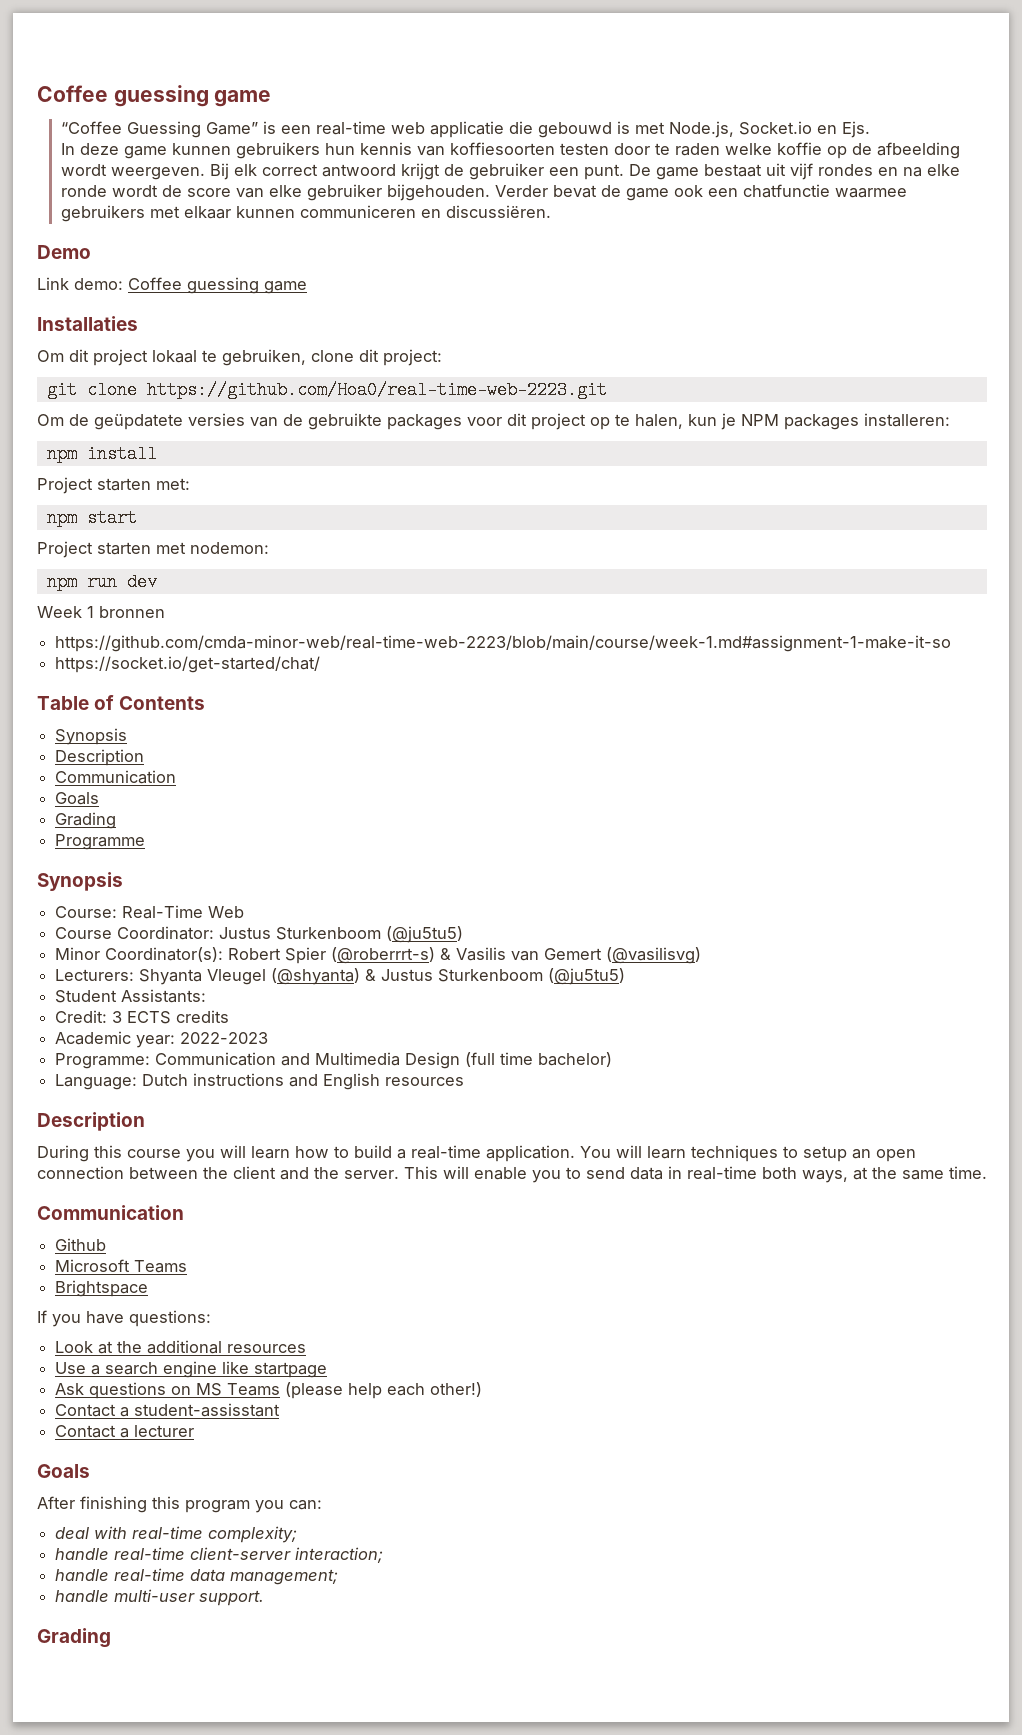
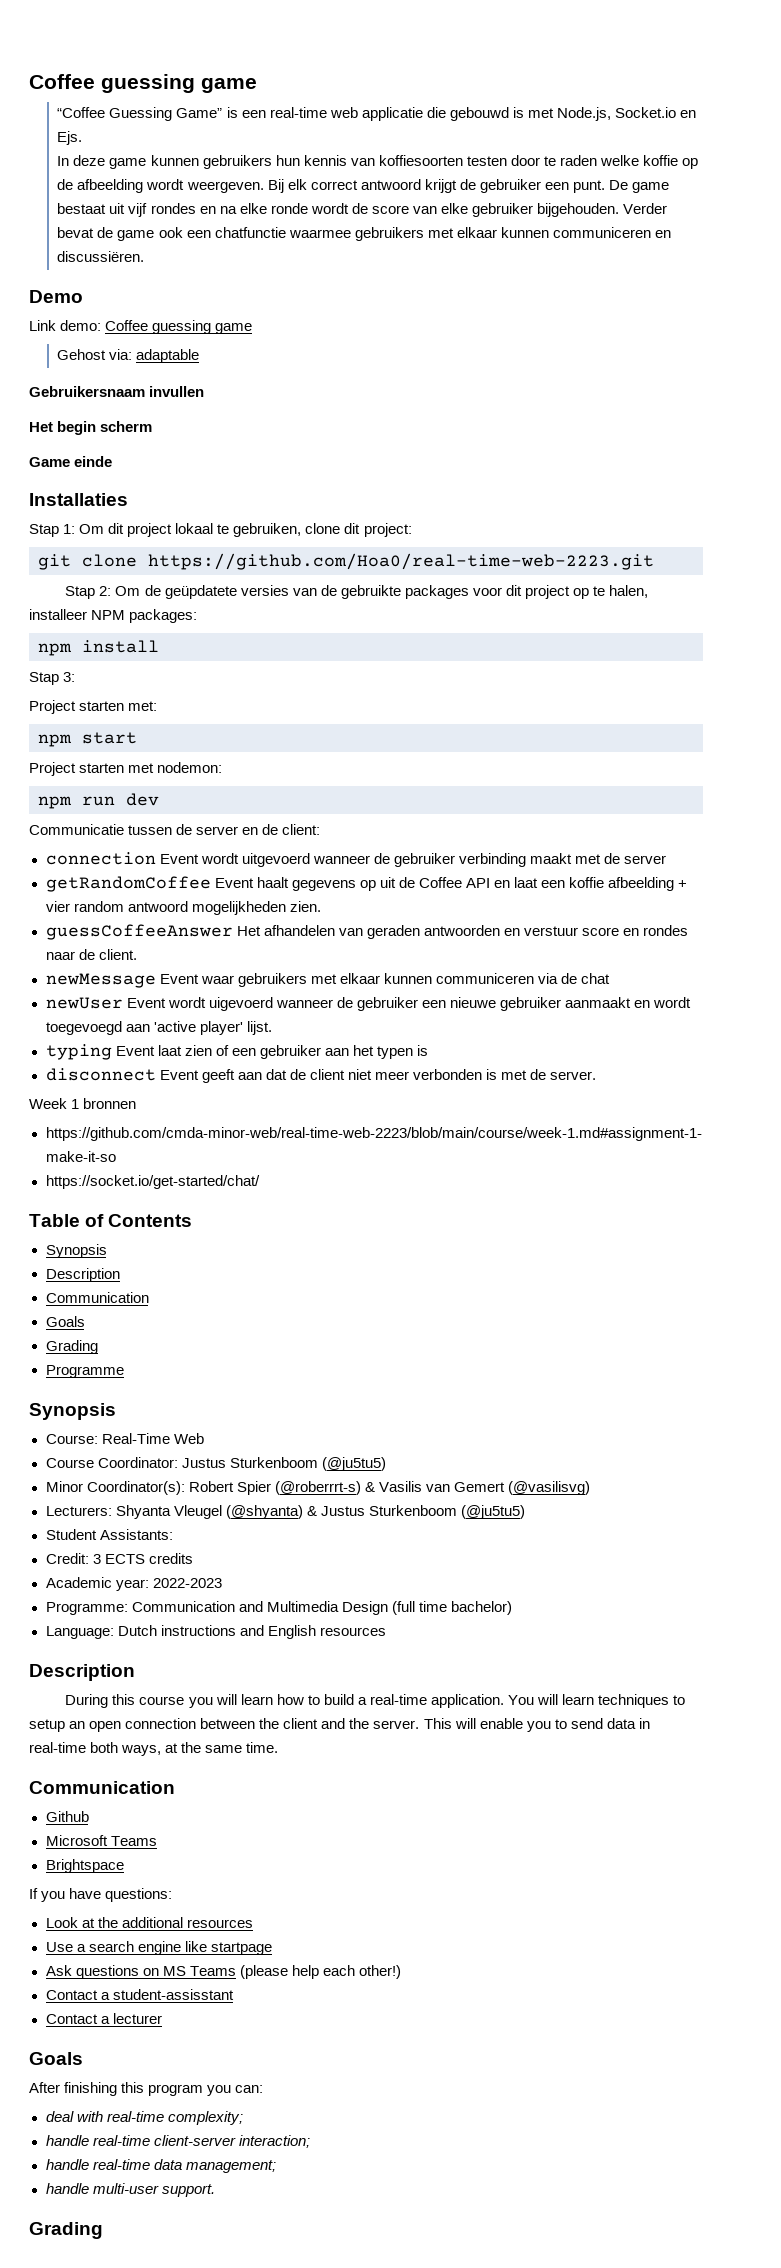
+ Gehost via: adaptable
+ Gebruikersnaam invullen
+ Het begin scherm
+ Game einde
- Om dit project lokaal te gebruiken, clone dit project:
+ Stap 1: Om dit project lokaal te gebruiken, clone dit project:
- Om de geüpdatete versies van de gebruikte packages voor dit project op te halen, kun je NPM packages installeren:
+ Stap 2: Om de geüpdatete versies van de gebruikte packages voor dit project op te halen, installeer NPM packages:
+ Stap 3:
+ Communicatie tussen de server en de client:
+ connection Event wordt uitgevoerd wanneer de gebruiker verbinding maakt met de server
+ getRandomCoffee Event haalt gegevens op uit de Coffee API en laat een koffie afbeelding + vier random antwoord mogelijkheden zien.
+ guessCoffeeAnswer Het afhandelen van geraden antwoorden en verstuur score en rondes naar de client.
+ newMessage Event waar gebruikers met elkaar kunnen communiceren via de chat
+ newUser Event wordt uigevoerd wanneer de gebruiker een nieuwe gebruiker aanmaakt en wordt toegevoegd aan 'active player' lijst.
+ typing Event laat zien of een gebruiker aan het typen is
+ disconnect Event geeft aan dat de client niet meer verbonden is met de server.

